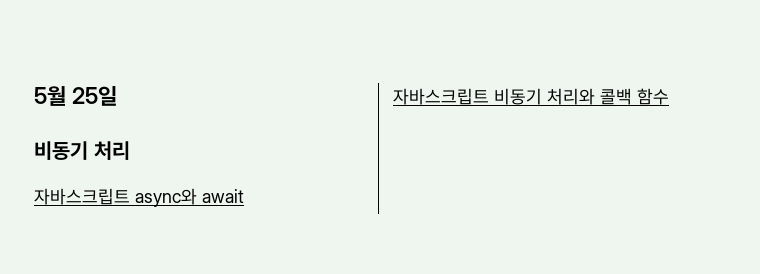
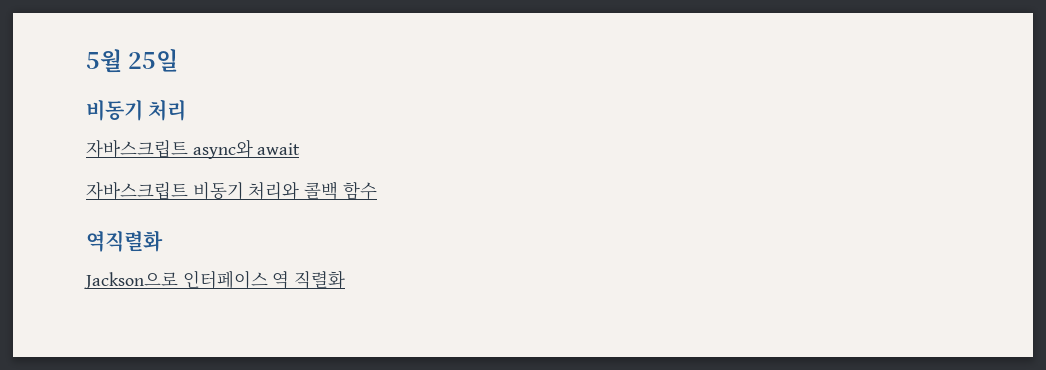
+ 역직렬화
+ Jackson으로 인터페이스 역 직렬화

